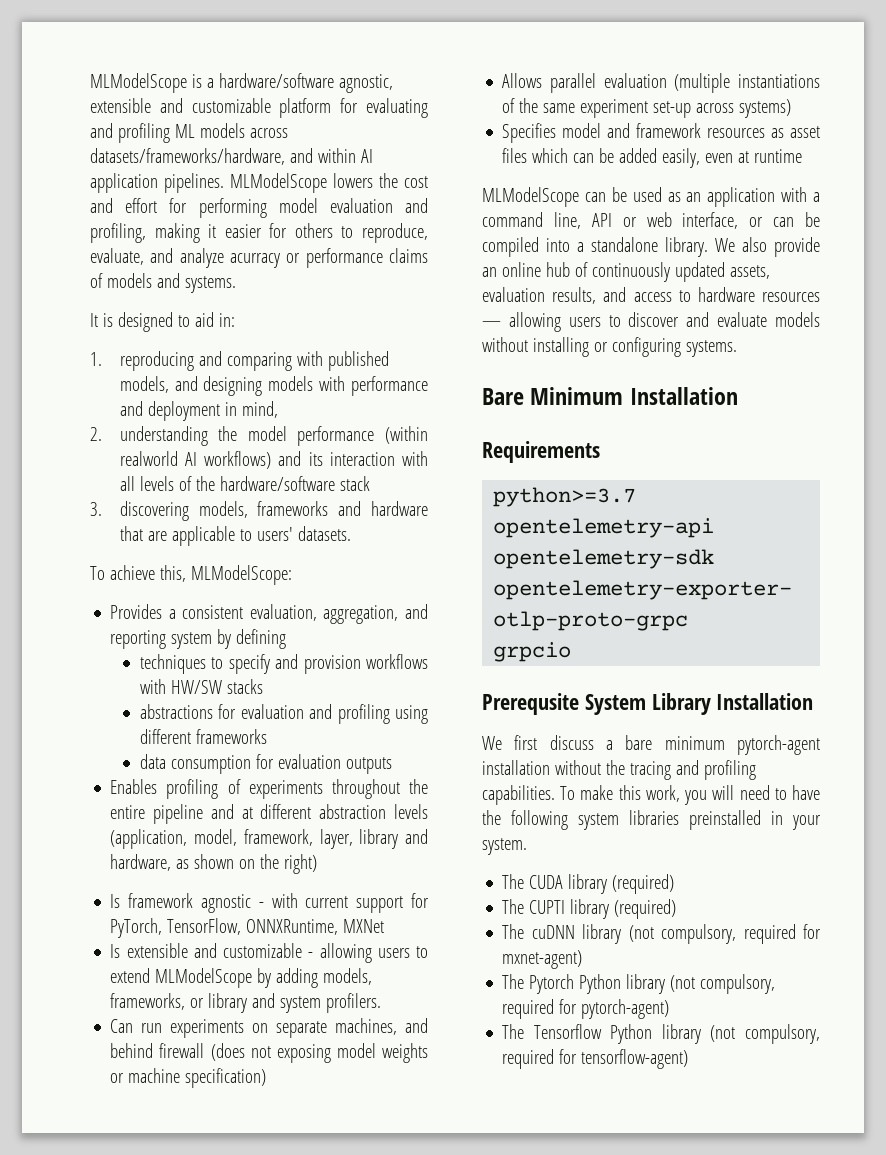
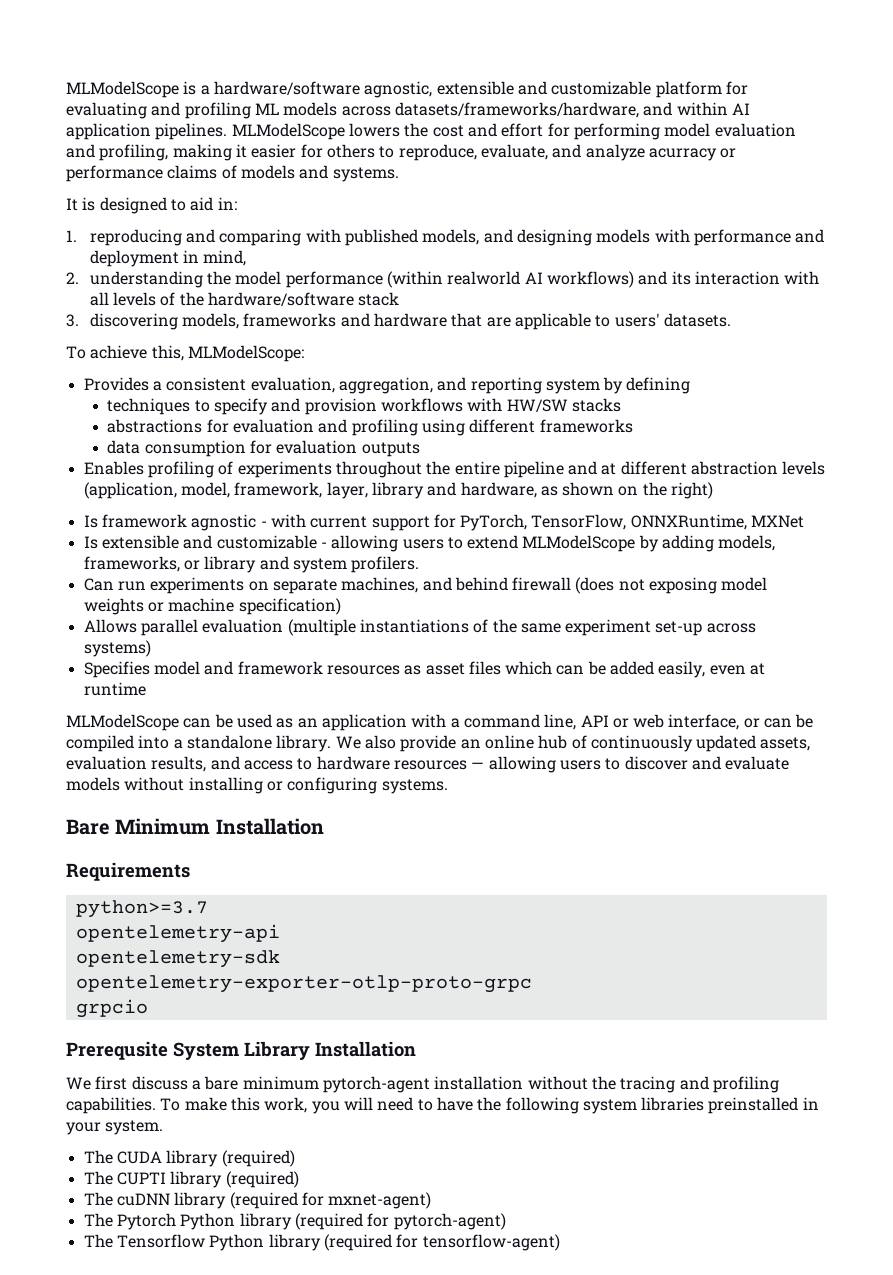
- The cuDNN library (not compulsory, required for mxnet-agent)
+ The cuDNN library (required for mxnet-agent)
- The Pytorch Python library (not compulsory, required for pytorch-agent)
+ The Pytorch Python library (required for pytorch-agent)
- The Tensorflow Python library (not compulsory, required for tensorflow-agent)
+ The Tensorflow Python library (required for tensorflow-agent)

